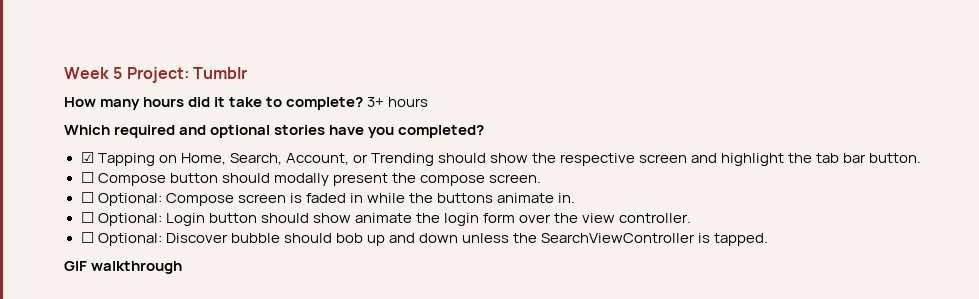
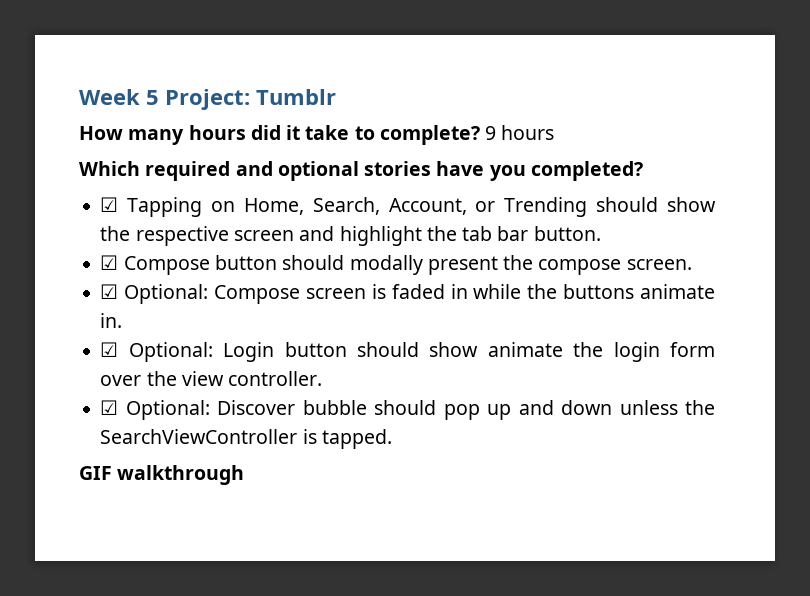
- 3+ hours
+ 9 hours
- ☐ Compose button should modally present the compose screen.
+ ☑ Compose button should modally present the compose screen.
- ☐ Optional: Compose screen is faded in while the buttons animate in.
+ ☑ Optional: Compose screen is faded in while the buttons animate in.
- ☐ Optional: Login button should show animate the login form over the view controller.
+ ☑ Optional: Login button should show animate the login form over the view controller.
- ☐ Optional: Discover bubble should bob up and down unless the SearchViewController is tapped.
+ ☑ Optional: Discover bubble should pop up and down unless the SearchViewController is tapped.

